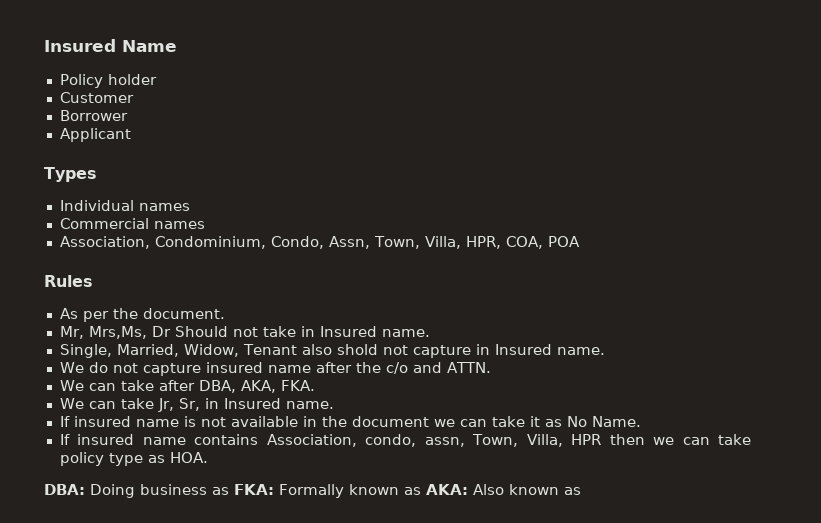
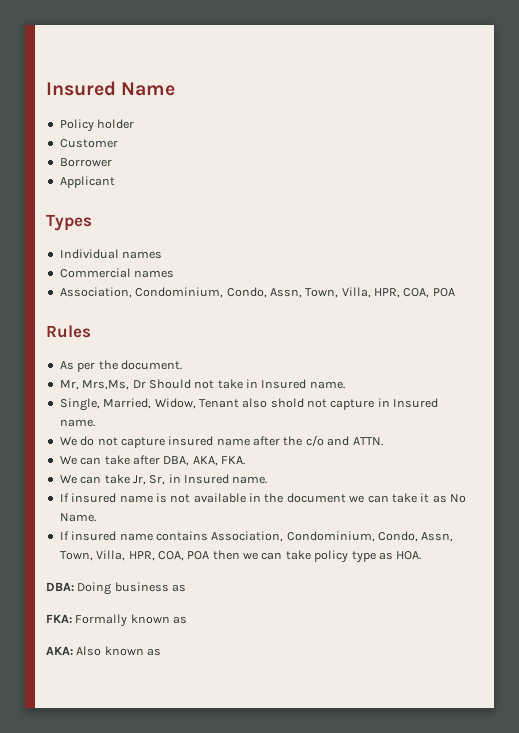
- If insured name contains Association, condo, assn, Town, Villa, HPR then we can take policy type as HOA.
+ If insured name contains Association, Condominium, Condo, Assn, Town, Villa, HPR, COA, POA then we can take policy type as HOA.
- DBA: Doing business as FKA: Formally known as AKA: Also known as
+ DBA: Doing business as
+ FKA: Formally known as
+ AKA: Also known as

